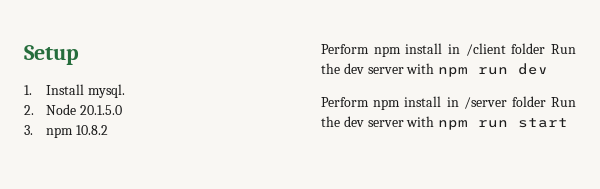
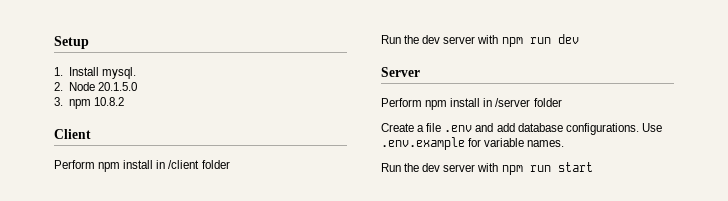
+ Client
- Perform npm install in /client folder Run the dev server with npm run dev
+ Perform npm install in /client folder
+ Run the dev server with npm run dev
+ Server
- Perform npm install in /server folder Run the dev server with npm run start
+ Perform npm install in /server folder
+ Create a file .env and add database configurations. Use .env.example for variable names.
+ Run the dev server with npm run start

